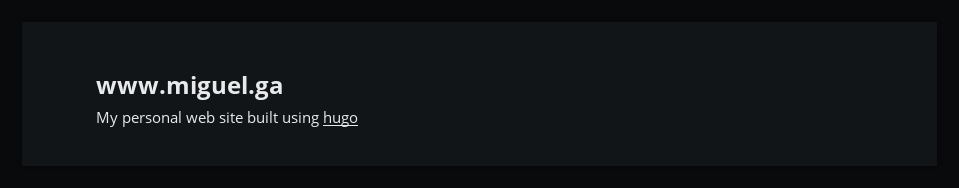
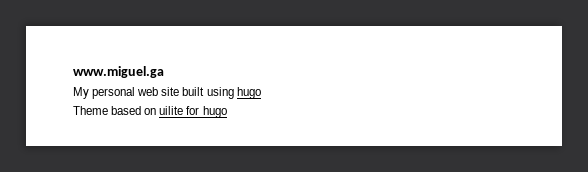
+ Theme based on uilite for hugo

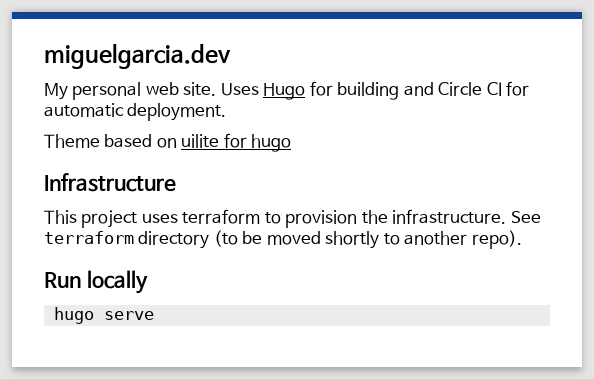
- www.miguel.ga
+ miguelgarcia.dev
- My personal web site built using hugo
+ My personal web site. Uses Hugo for building and Circle CI for automatic deployment.
+ Infrastructure
+ This project uses terraform to provision the infrastructure. See terraform directory (to be moved shortly to another repo).
+ Run locally
+ hugo serve

